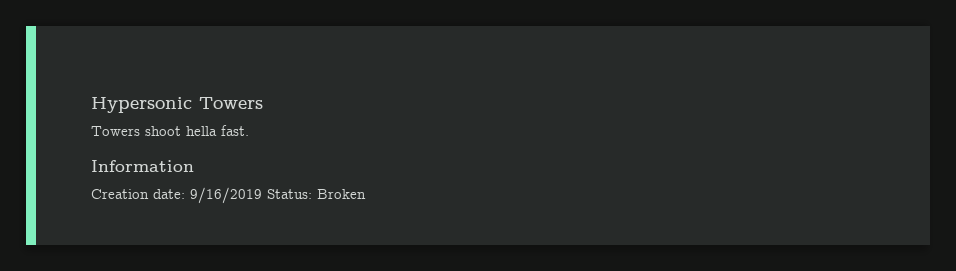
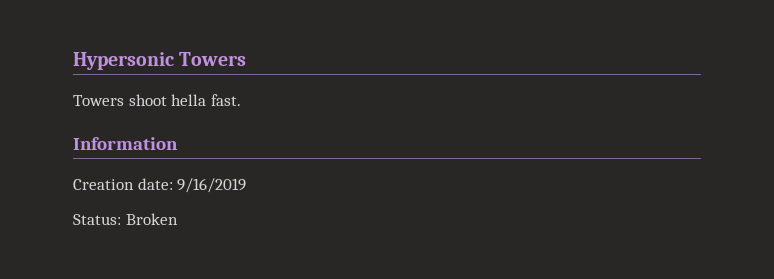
- Creation date: 9/16/2019 Status: Broken
+ Creation date: 9/16/2019
+ Status: Broken

